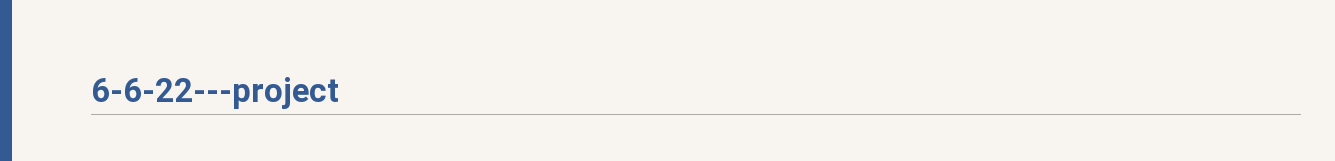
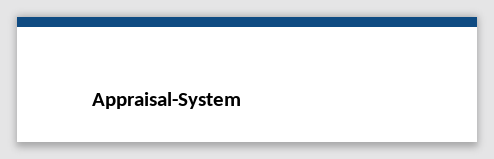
- 6-6-22---project
+ Appraisal-System

